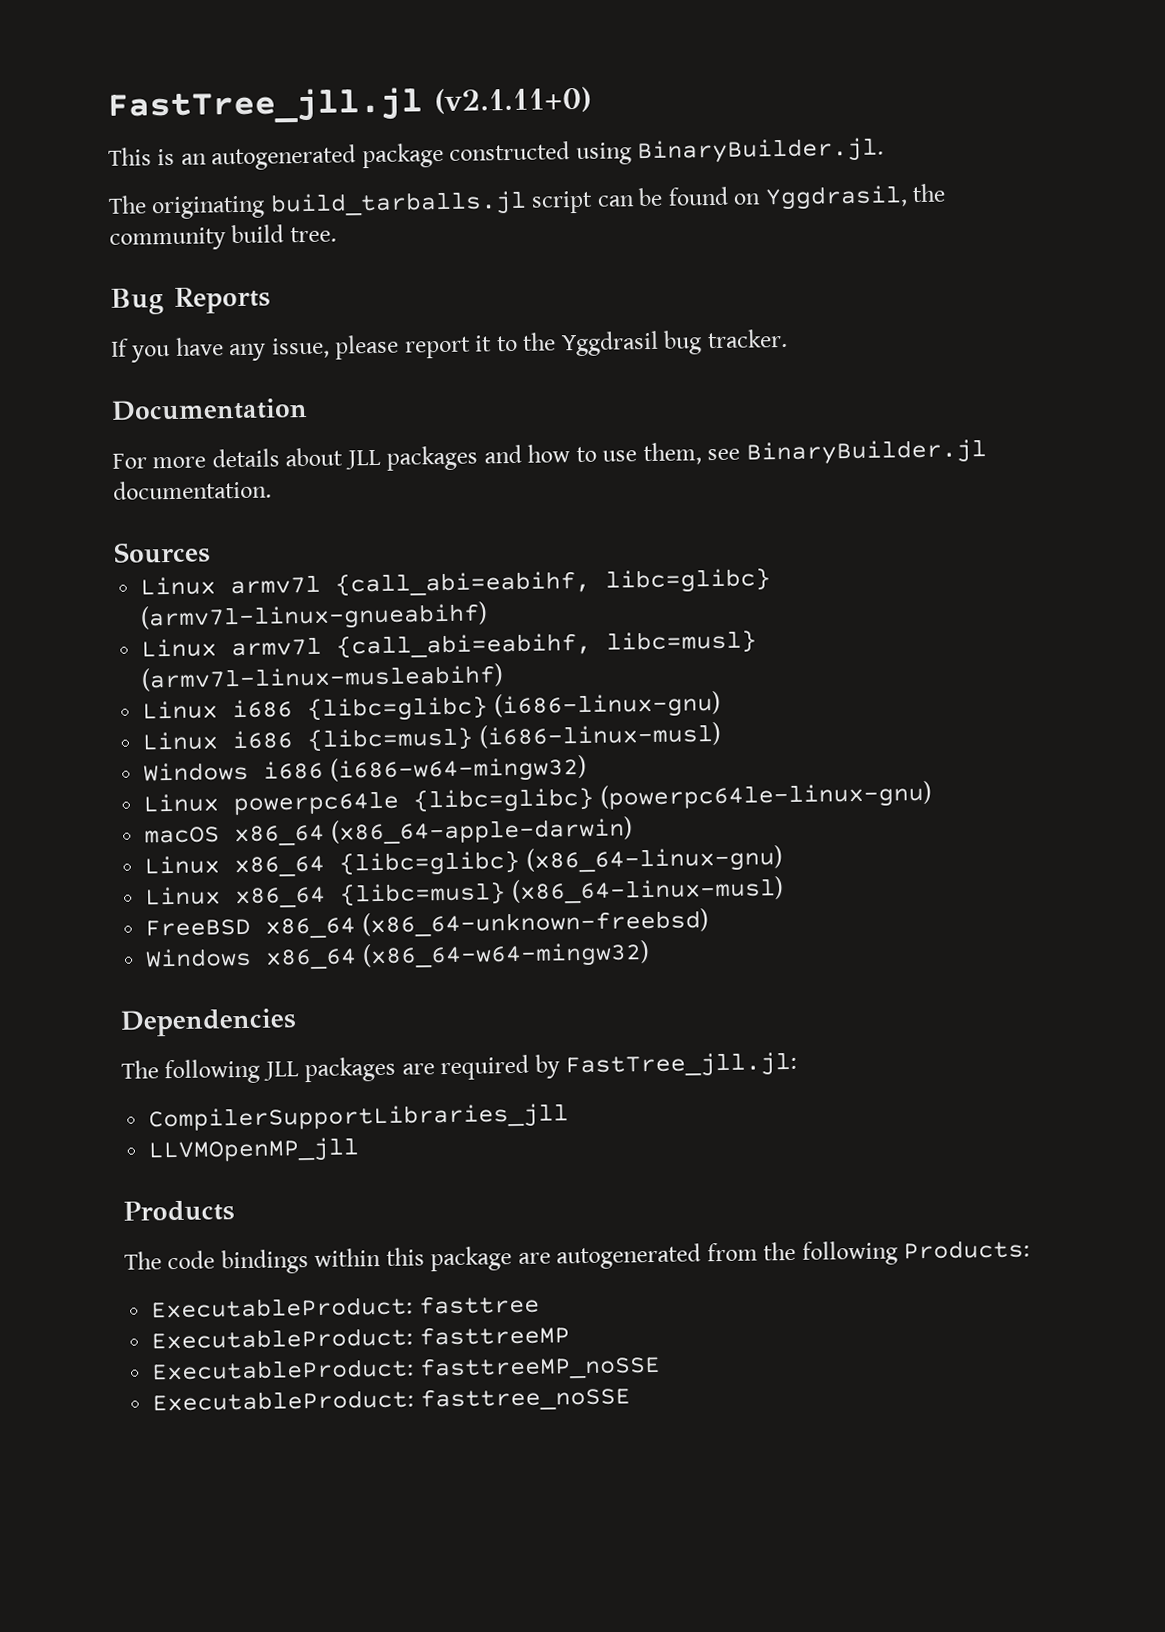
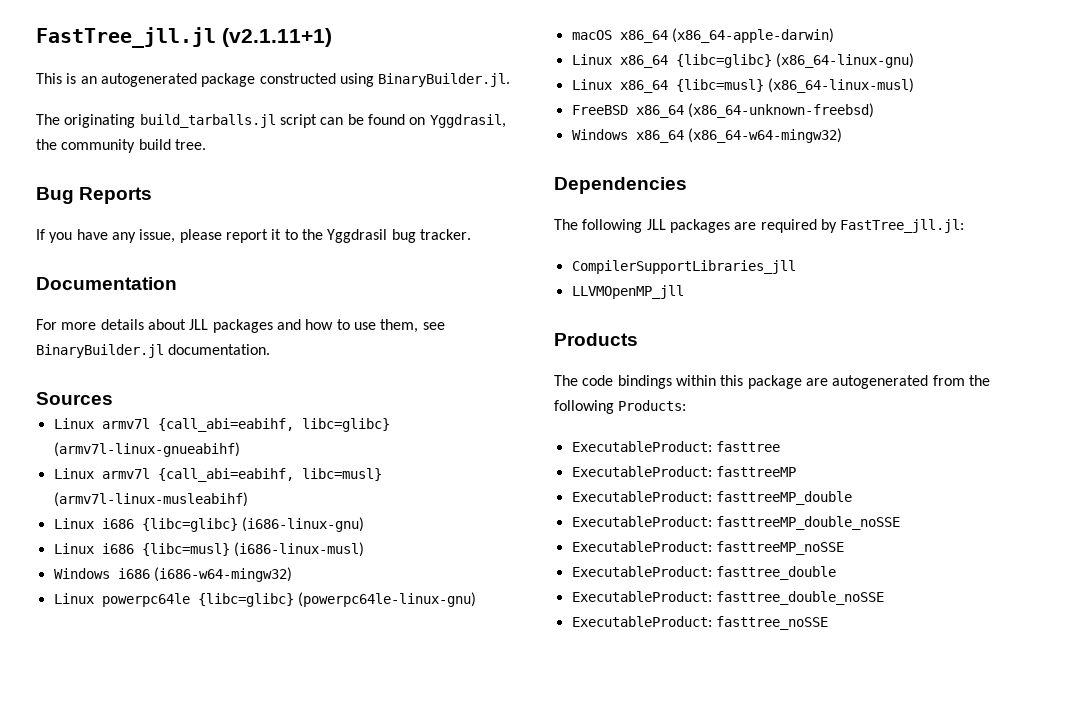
- FastTree_jll.jl (v2.1.11+0)
+ FastTree_jll.jl (v2.1.11+1)
+ ExecutableProduct: fasttreeMP_double
+ ExecutableProduct: fasttreeMP_double_noSSE
  ExecutableProduct: fasttreeMP_noSSE
+ ExecutableProduct: fasttree_double
+ ExecutableProduct: fasttree_double_noSSE

